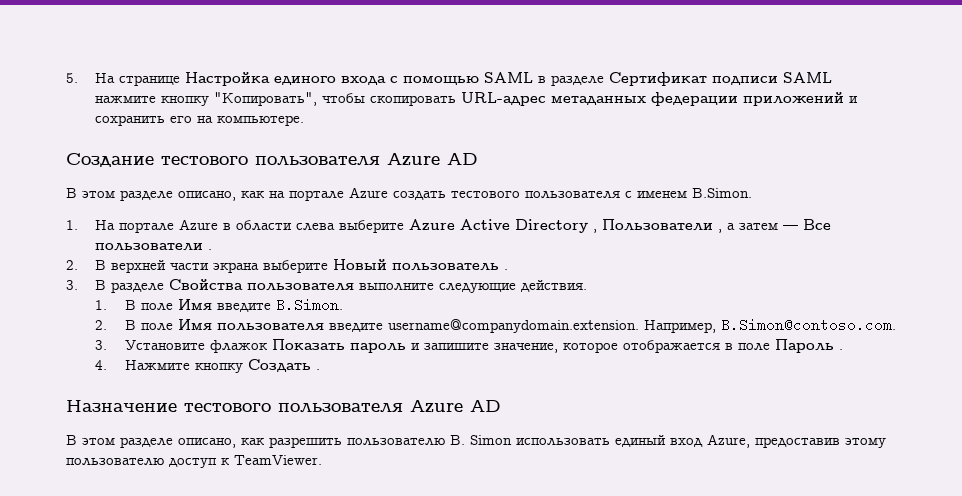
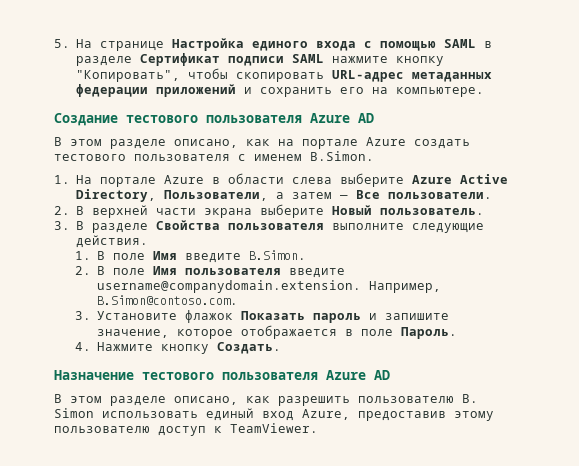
- 1. На портале Azure в области слева выберите Azure Active Directory , Пользователи , а затем — Все пользователи .
+ 1. На портале Azure в области слева выберите Azure Active Directory, Пользователи, а затем — Все пользователи.
- 2. В верхней части экрана выберите Новый пользователь .
+ 2. В верхней части экрана выберите Новый пользователь.
- 3. Установите флажок Показать пароль и запишите значение, которое отображается в поле Пароль .
+ 3. Установите флажок Показать пароль и запишите значение, которое отображается в поле Пароль.
- 4. Нажмите кнопку Создать .
+ 4. Нажмите кнопку Создать.

